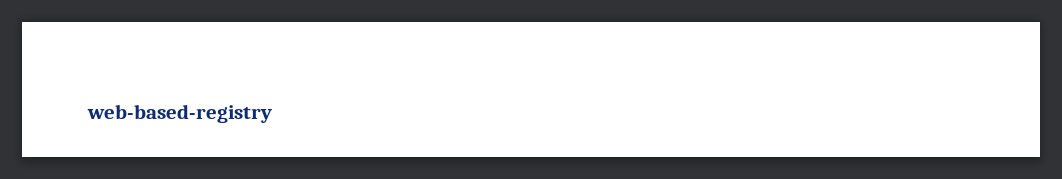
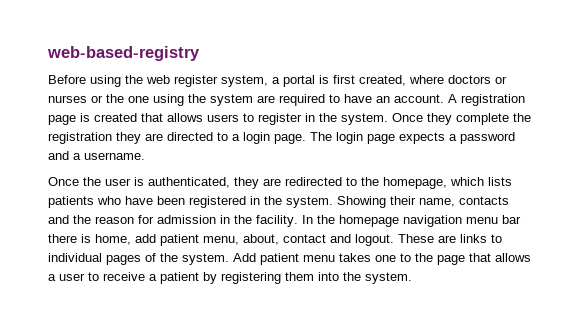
+ Before using the web register system, a portal is first created, where doctors or nurses or the one using the system are required to have an account. A registration page is created that allows users to register in the system. Once they complete the registration they are directed to a login page. The login page expects a password and a username.
+ Once the user is authenticated, they are redirected to the homepage, which lists patients who have been registered in the system. Showing their name, contacts and the reason for admission in the facility. In the homepage navigation menu bar there is home, add patient menu, about, contact and logout. These are links to individual pages of the system. Add patient menu takes one to the page that allows a user to receive a patient by registering them into the system.

